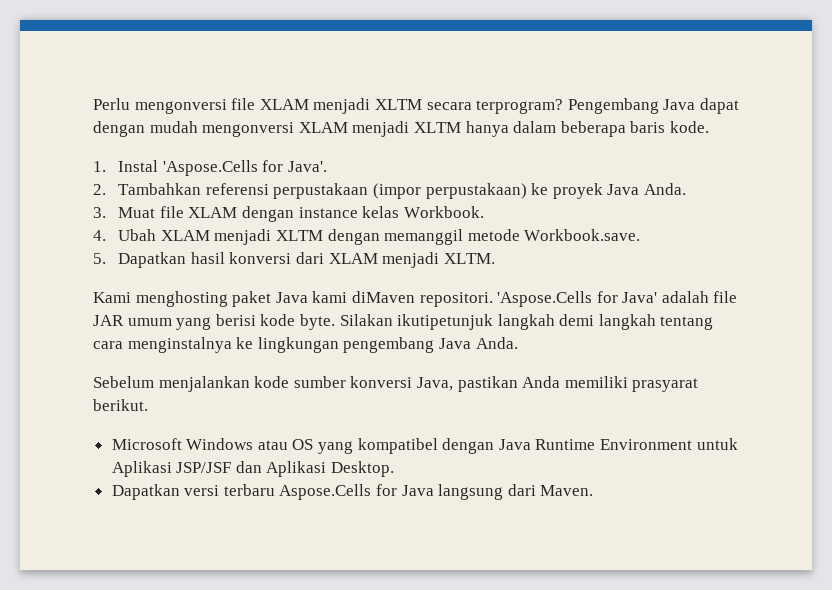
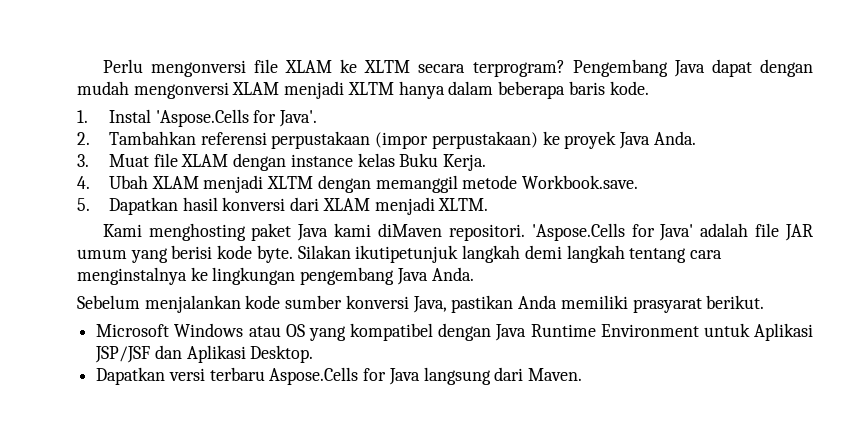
- Perlu mengonversi file XLAM menjadi XLTM secara terprogram?
+ Perlu mengonversi file XLAM ke XLTM secara terprogram?
- 3. Muat file XLAM dengan instance kelas Workbook.
+ 3. Muat file XLAM dengan instance kelas Buku Kerja.

